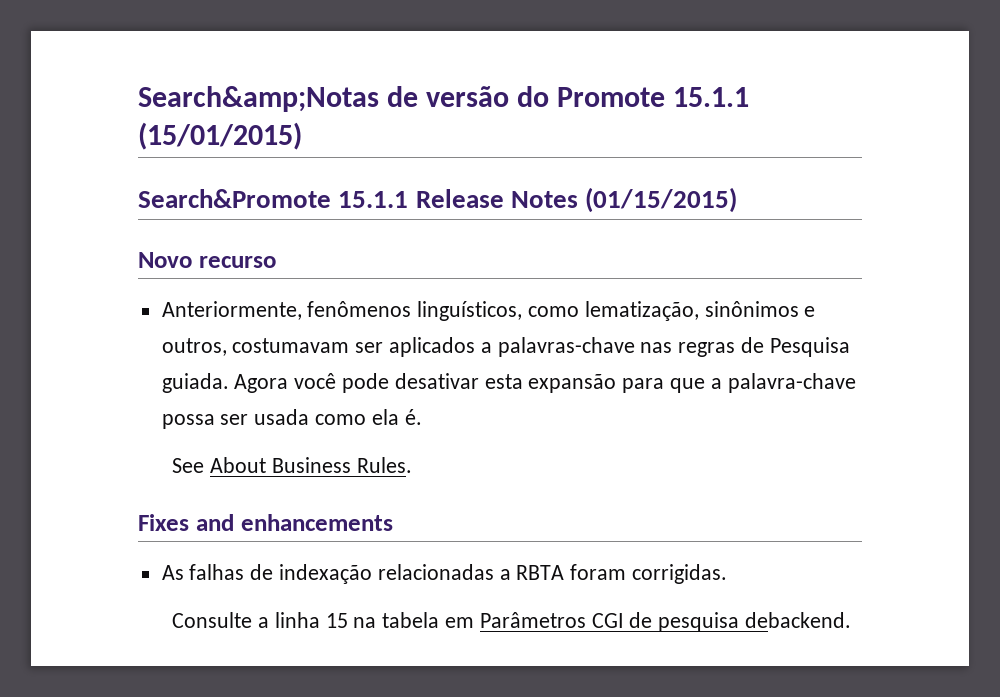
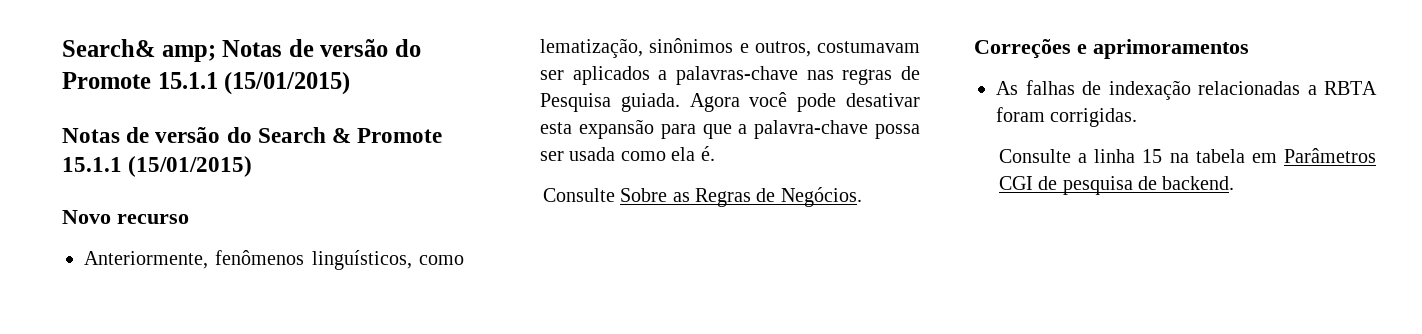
- Search&amp;Notas de versão do Promote 15.1.1 (15/01/2015)
+ Search& amp; Notas de versão do Promote 15.1.1 (15/01/2015)
- Search&Promote 15.1.1 Release Notes (01/15/2015)
+ Notas de versão do Search & Promote 15.1.1 (15/01/2015)
- See About Business Rules.
- Fixes and enhancements
+ Consulte Sobre as Regras de Negócios.
+ Correções e aprimoramentos
- Consulte a linha 15 na tabela em Parâmetros CGI de pesquisa debackend.
+ Consulte a linha 15 na tabela em Parâmetros CGI de pesquisa de backend.

